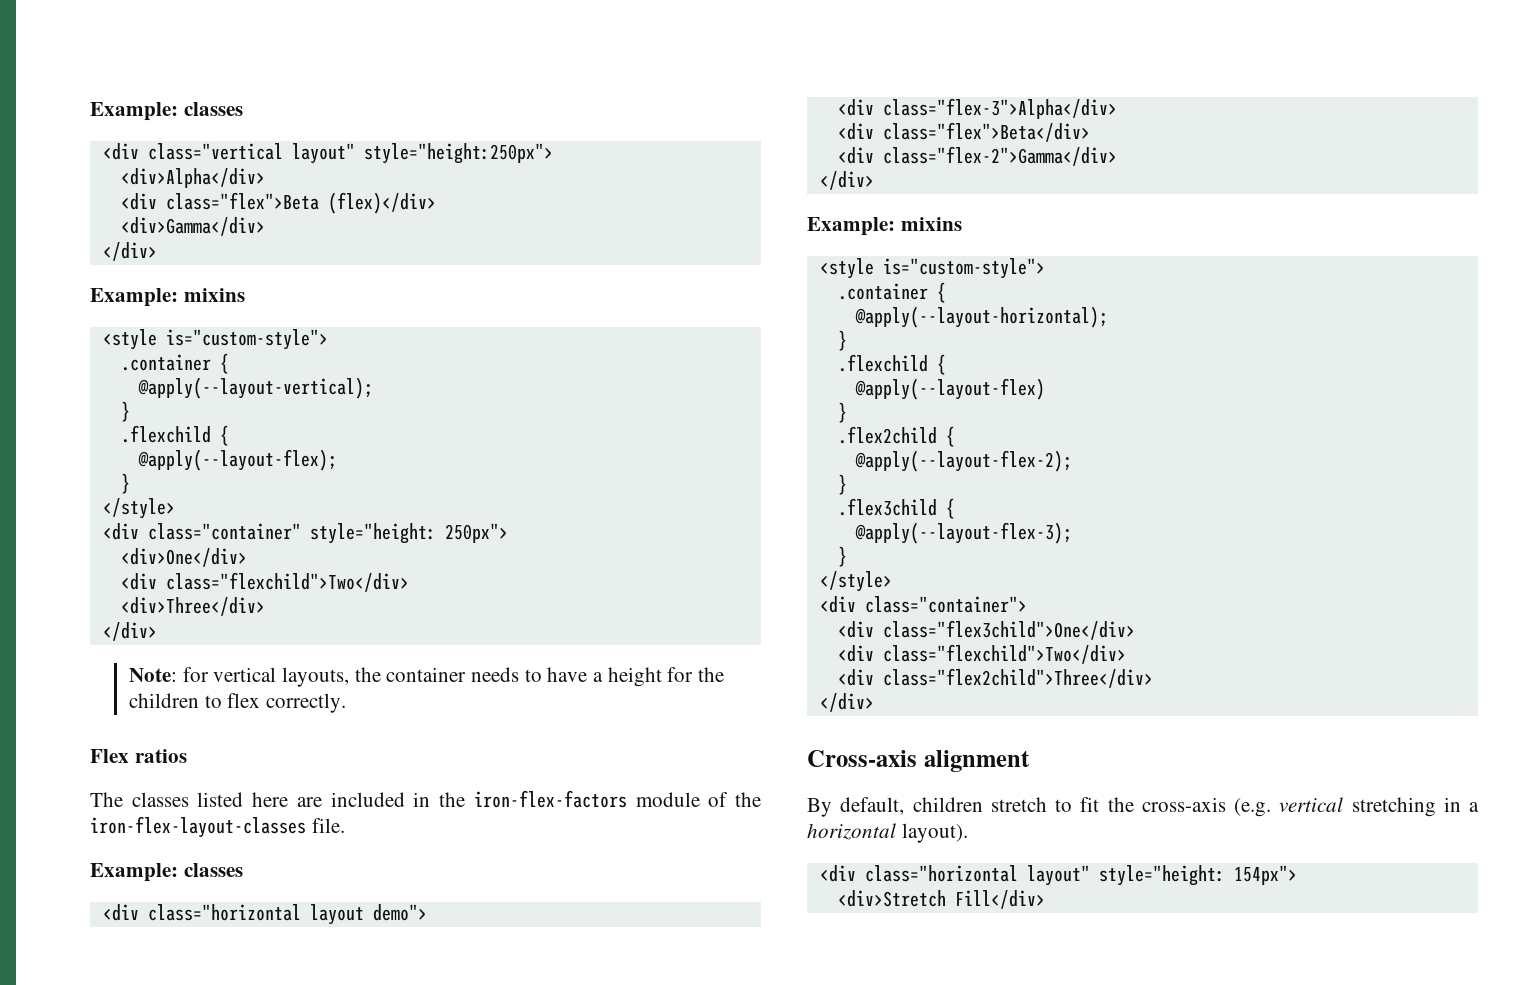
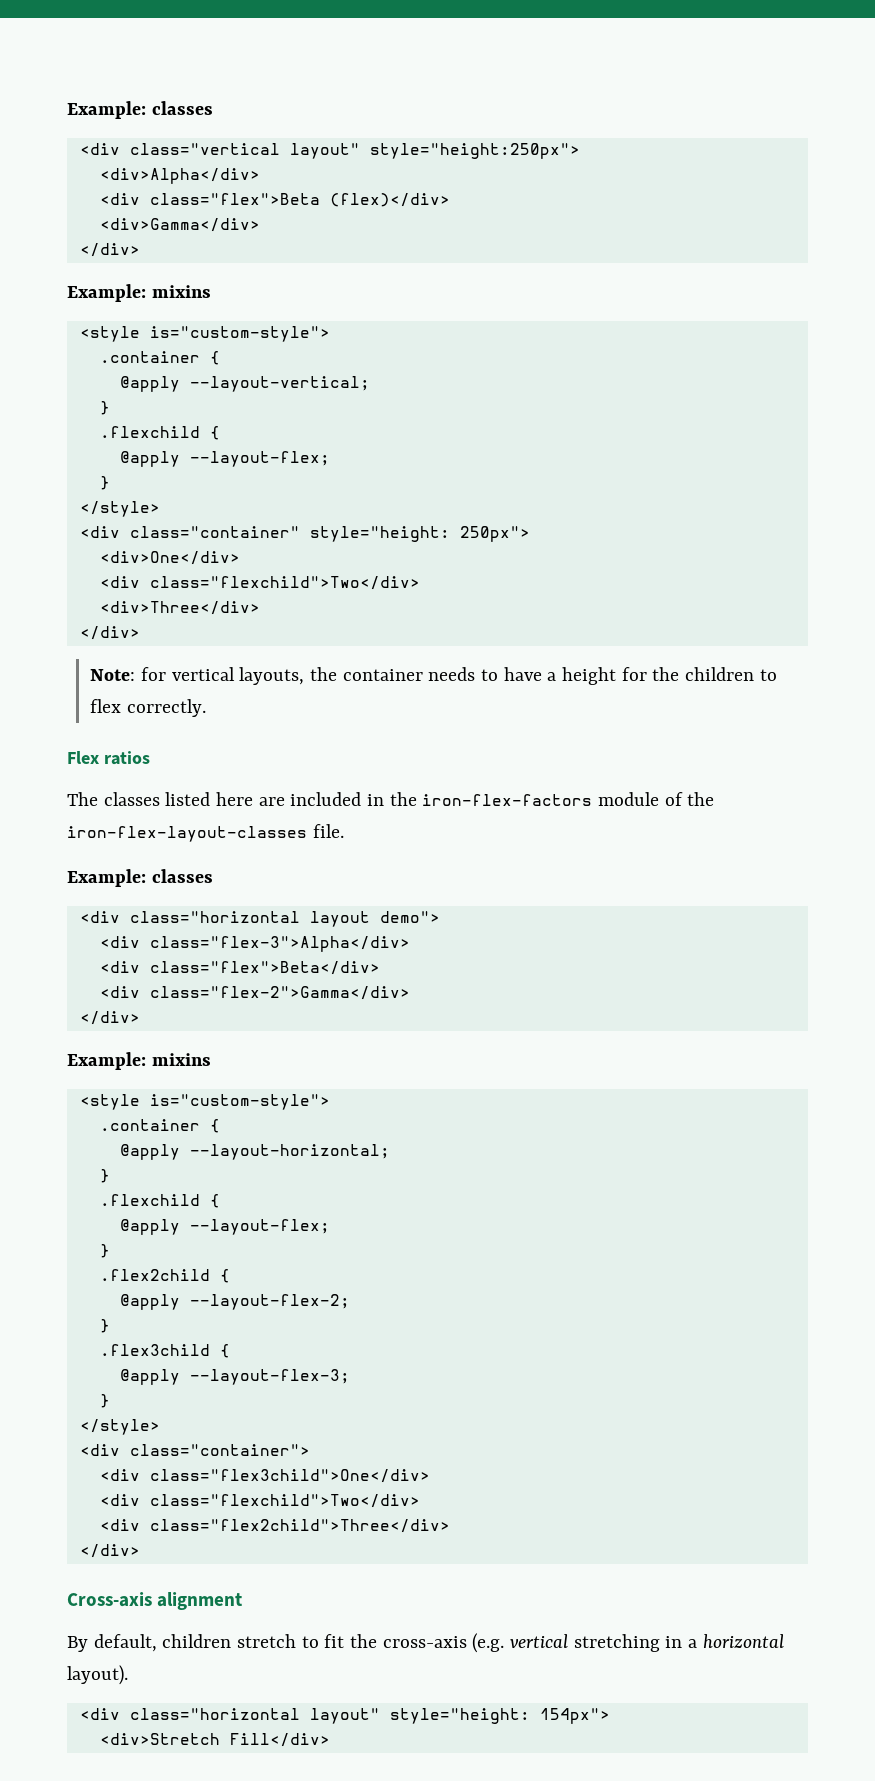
- @apply(--layout-vertical);
+ @apply --layout-vertical;
  }
  .flexchild {
- @apply(--layout-flex);
+ @apply --layout-flex;
- @apply(--layout-horizontal);
+ @apply --layout-horizontal;
  }
  .flexchild {
- @apply(--layout-flex)
+ @apply --layout-flex;
- @apply(--layout-flex-2);
+ @apply --layout-flex-2;
- @apply(--layout-flex-3);
+ @apply --layout-flex-3;

